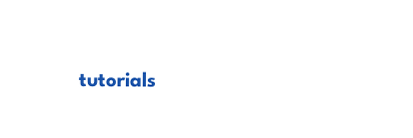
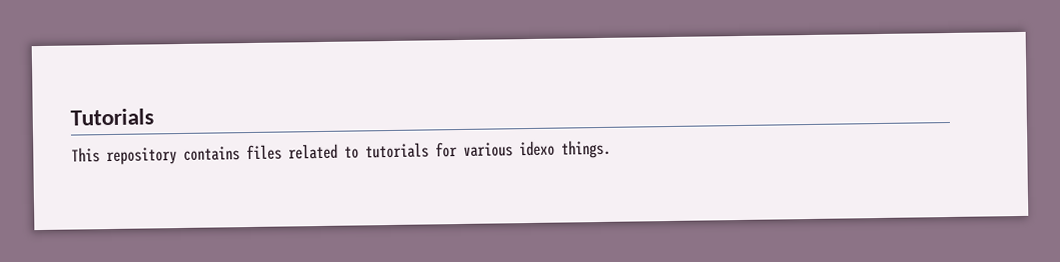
- tutorials
+ Tutorials
+ This repository contains files related to tutorials for various idexo things.

